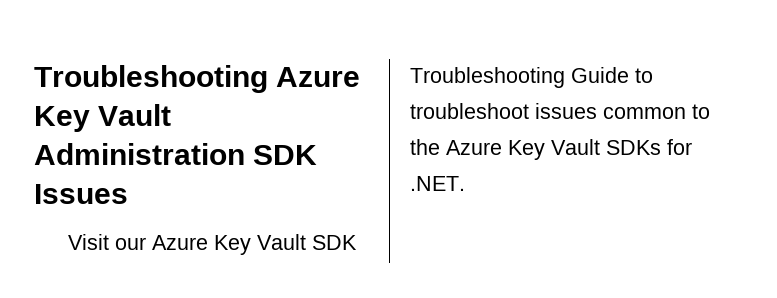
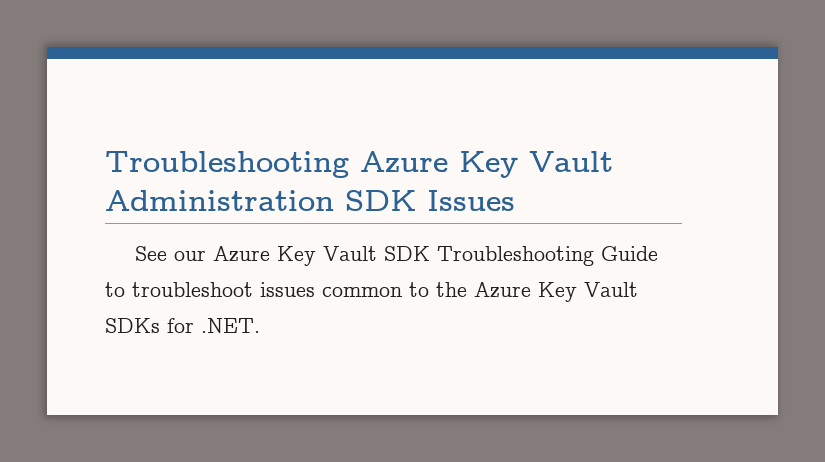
- Visit our Azure Key Vault SDK Troubleshooting Guide to troubleshoot issues common to the Azure Key Vault SDKs for .NET.
+ See our Azure Key Vault SDK Troubleshooting Guide to troubleshoot issues common to the Azure Key Vault SDKs for .NET.

